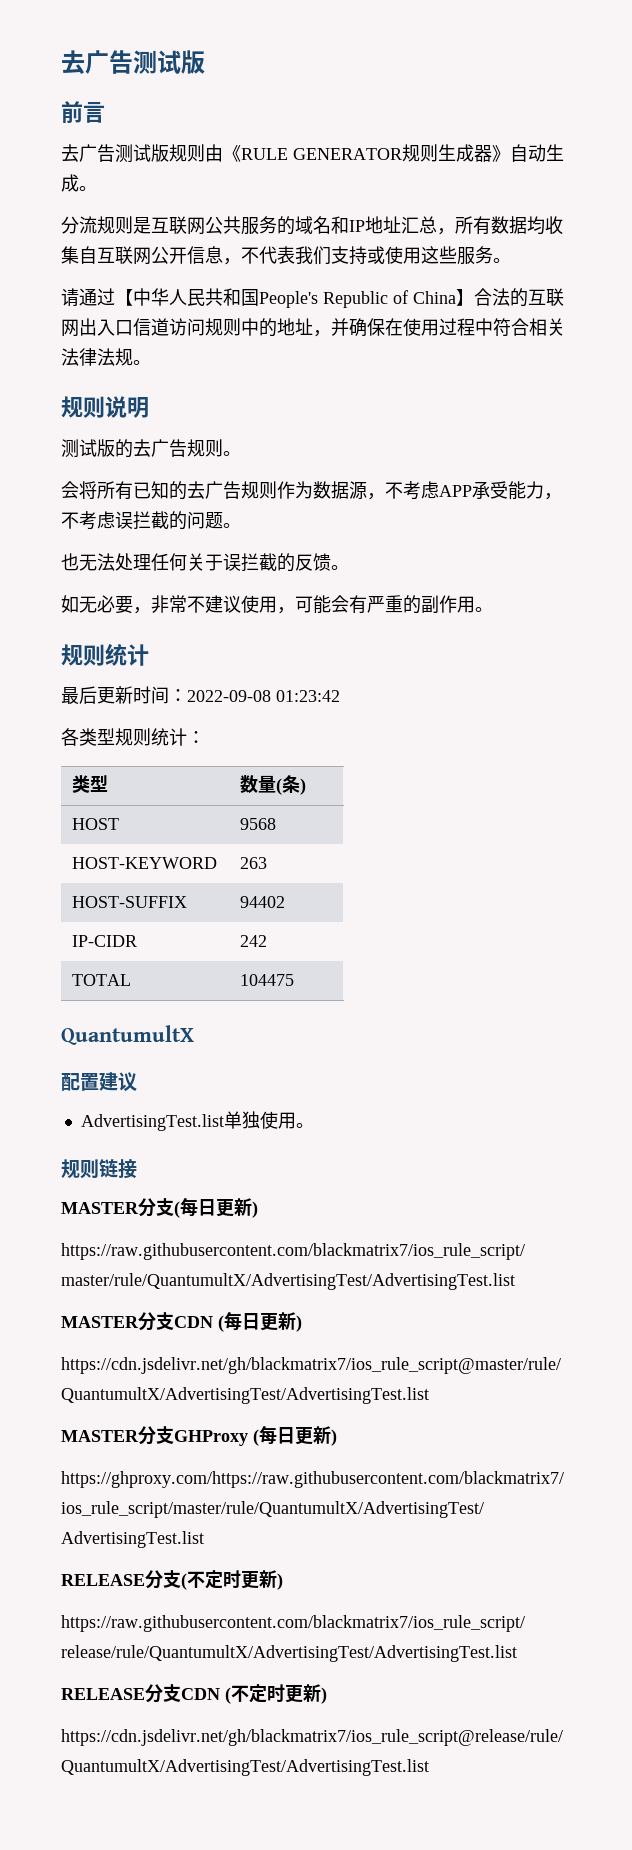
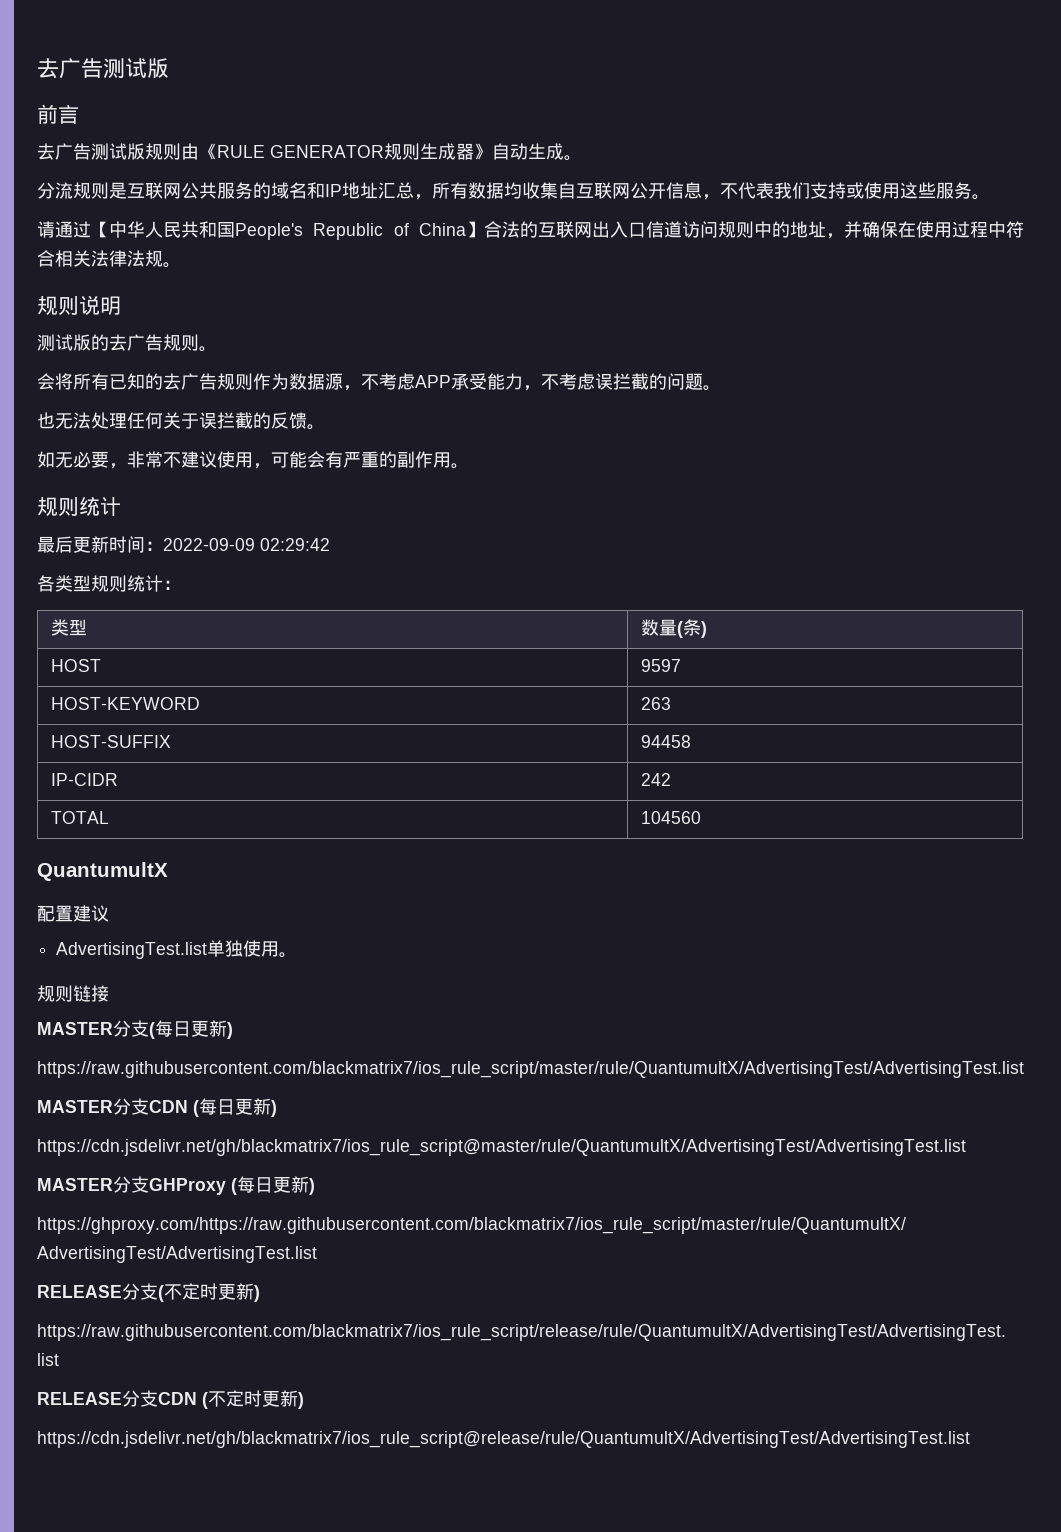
- 最后更新时间：2022-09-08 01:23:42
+ 最后更新时间：2022-09-09 02:29:42
- HOST | 9568
+ HOST | 9597
- HOST-SUFFIX | 94402
+ HOST-SUFFIX | 94458
- TOTAL | 104475
+ TOTAL | 104560

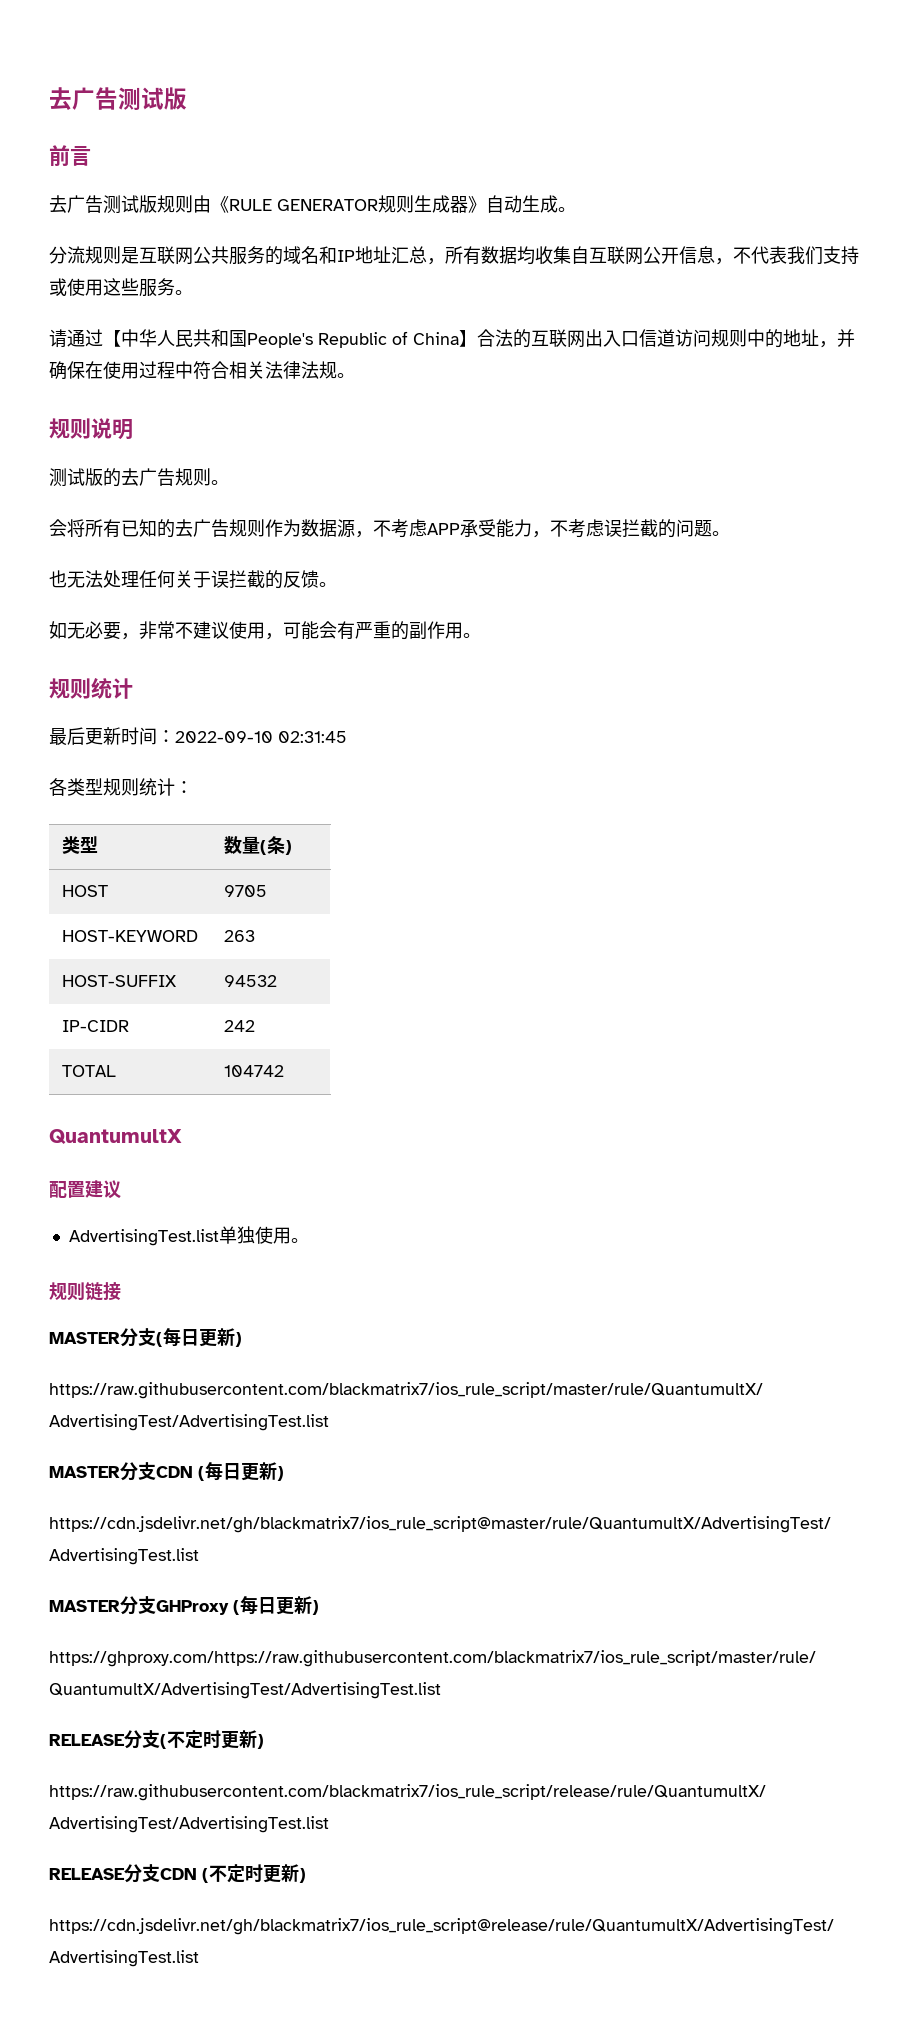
- 最后更新时间：2022-09-09 02:29:42
+ 最后更新时间：2022-09-10 02:31:45
- HOST | 9597
+ HOST | 9705
- HOST-SUFFIX | 94458
+ HOST-SUFFIX | 94532
- TOTAL | 104560
+ TOTAL | 104742

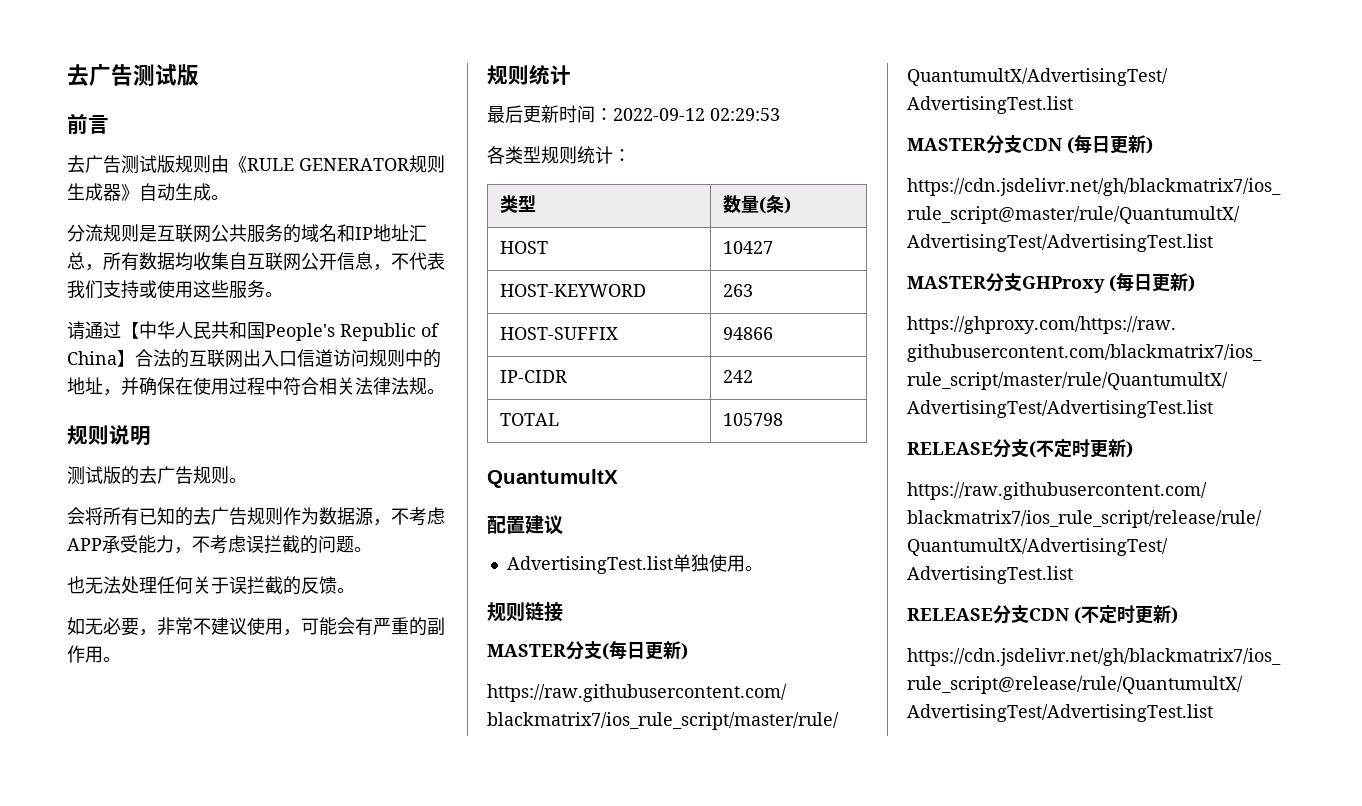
- 最后更新时间：2022-09-10 02:31:45
+ 最后更新时间：2022-09-12 02:29:53
- HOST | 9705
+ HOST | 10427
- HOST-SUFFIX | 94532
+ HOST-SUFFIX | 94866
- TOTAL | 104742
+ TOTAL | 105798

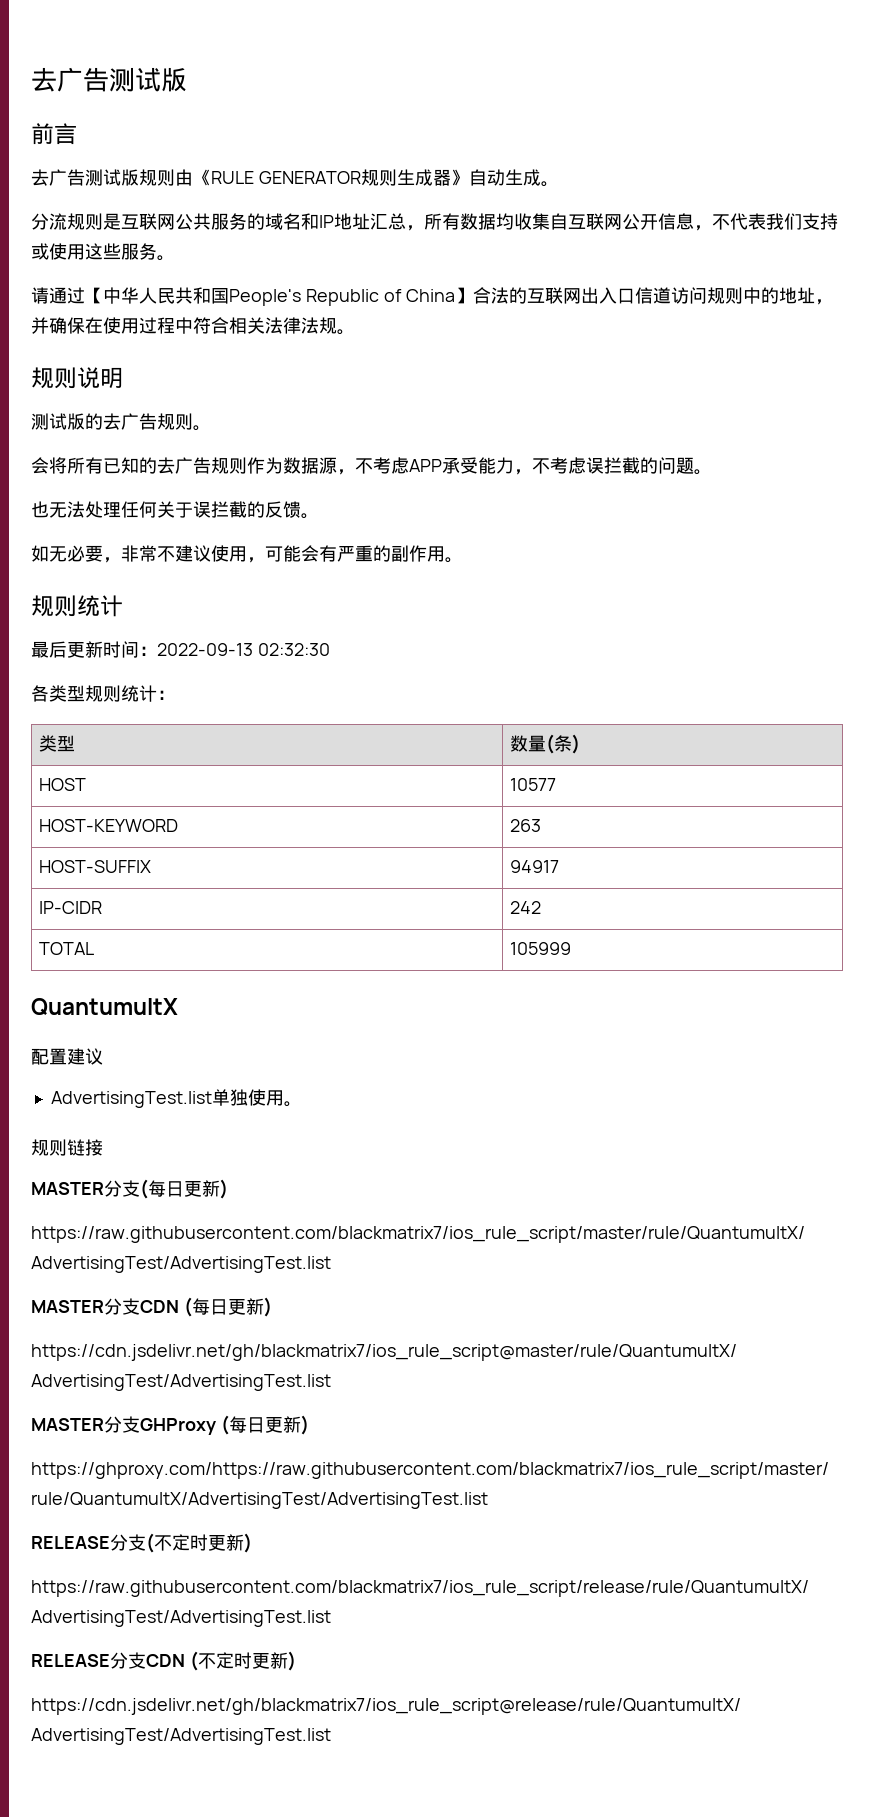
- 最后更新时间：2022-09-12 02:29:53
+ 最后更新时间：2022-09-13 02:32:30
- HOST | 10427
+ HOST | 10577
- HOST-SUFFIX | 94866
+ HOST-SUFFIX | 94917
- TOTAL | 105798
+ TOTAL | 105999

